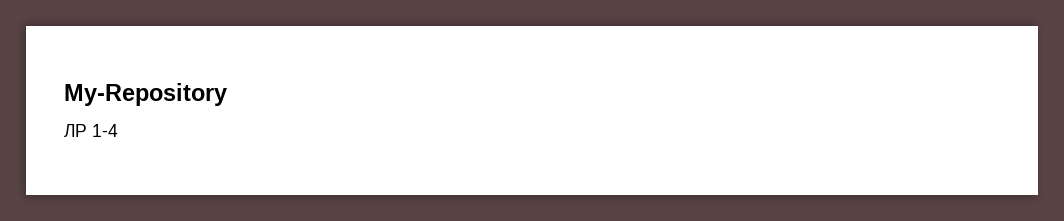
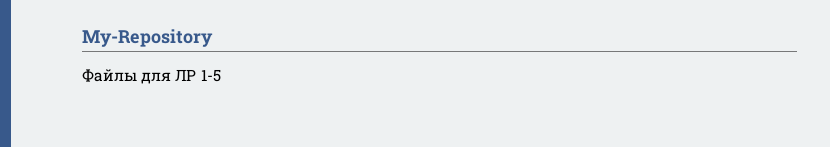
- ЛР 1-4
+ Файлы для ЛР 1-5

